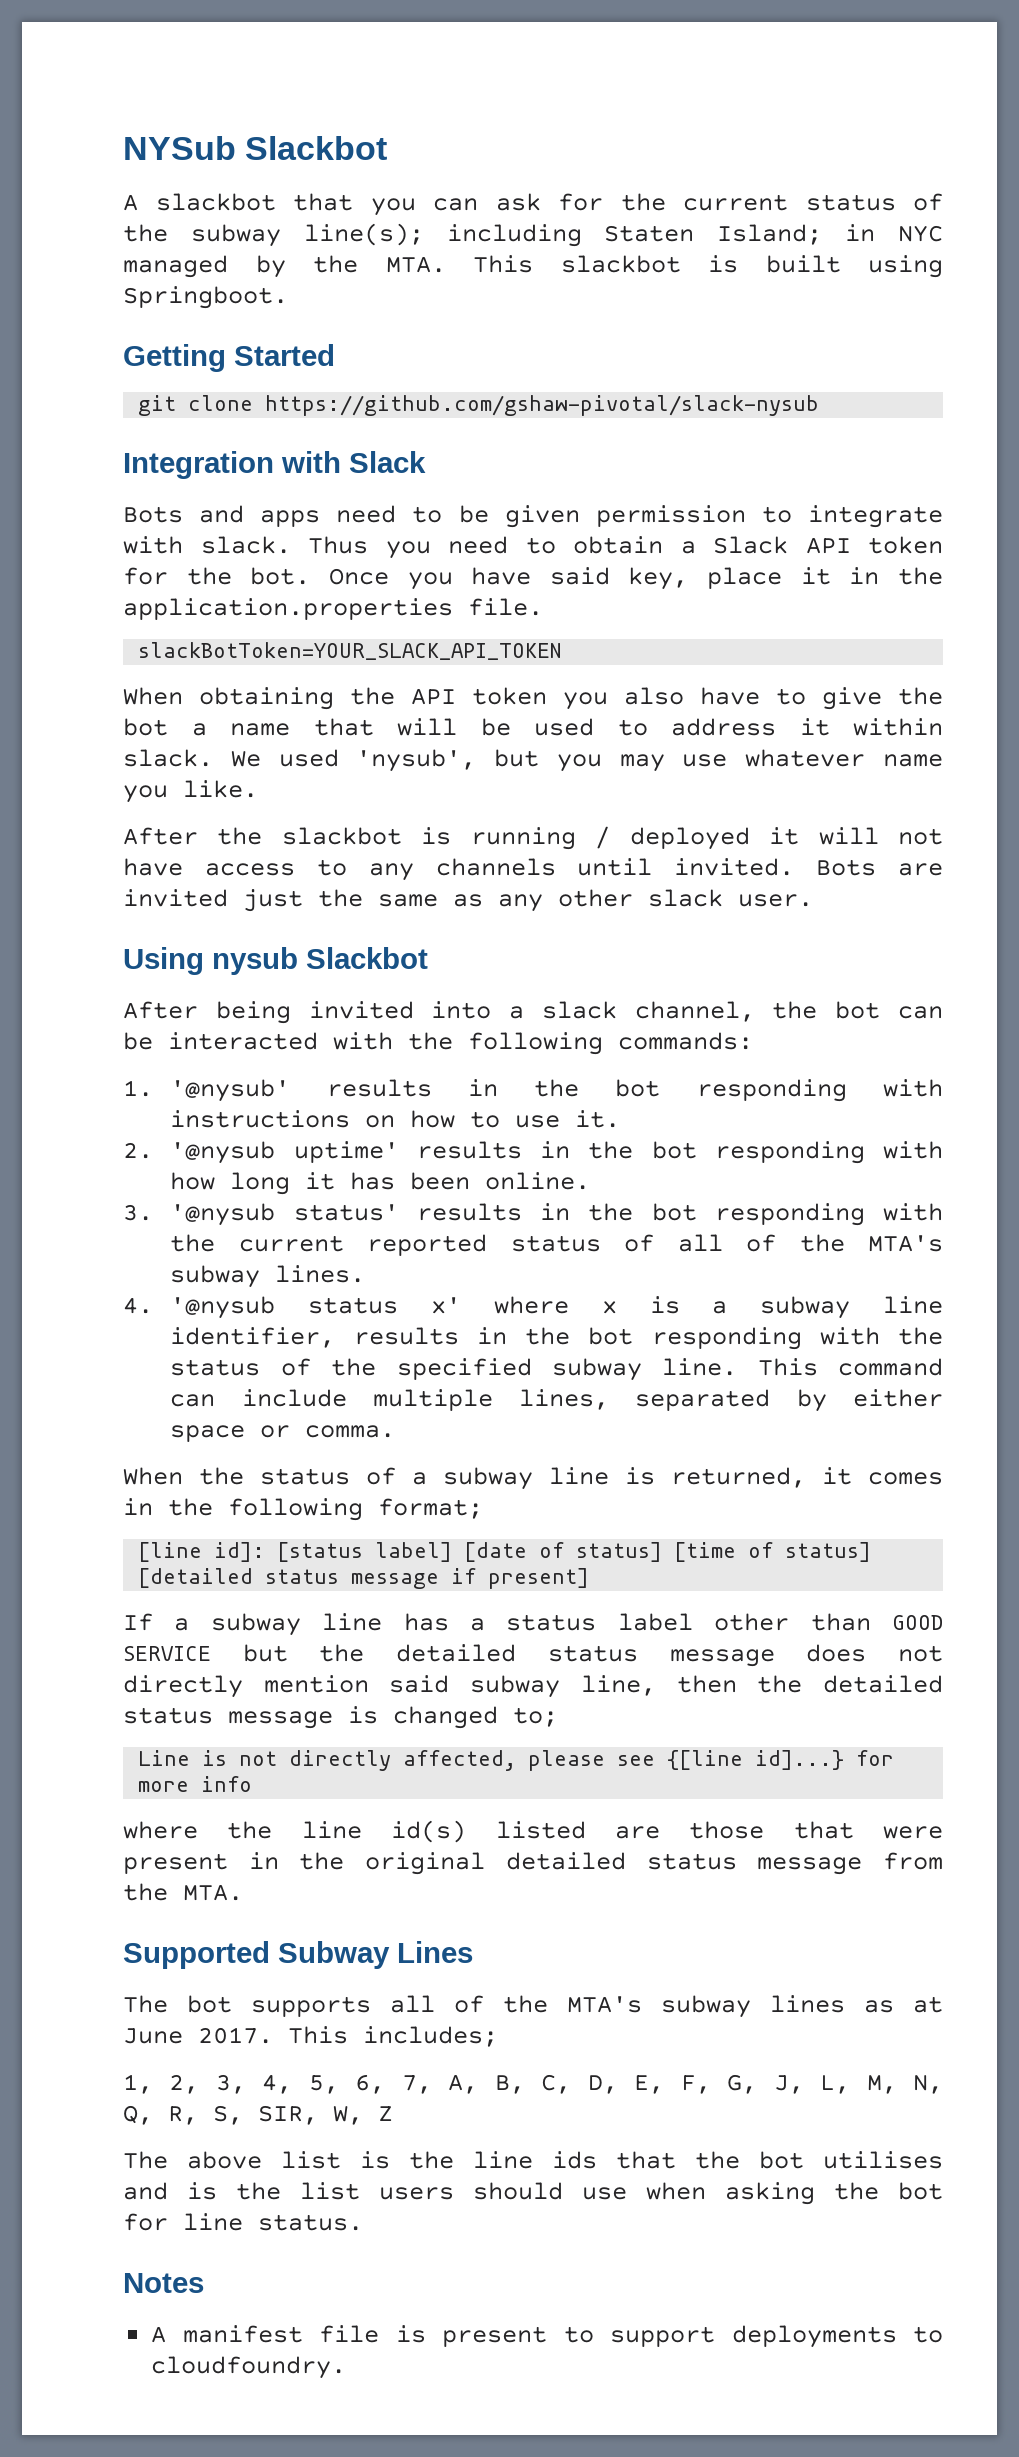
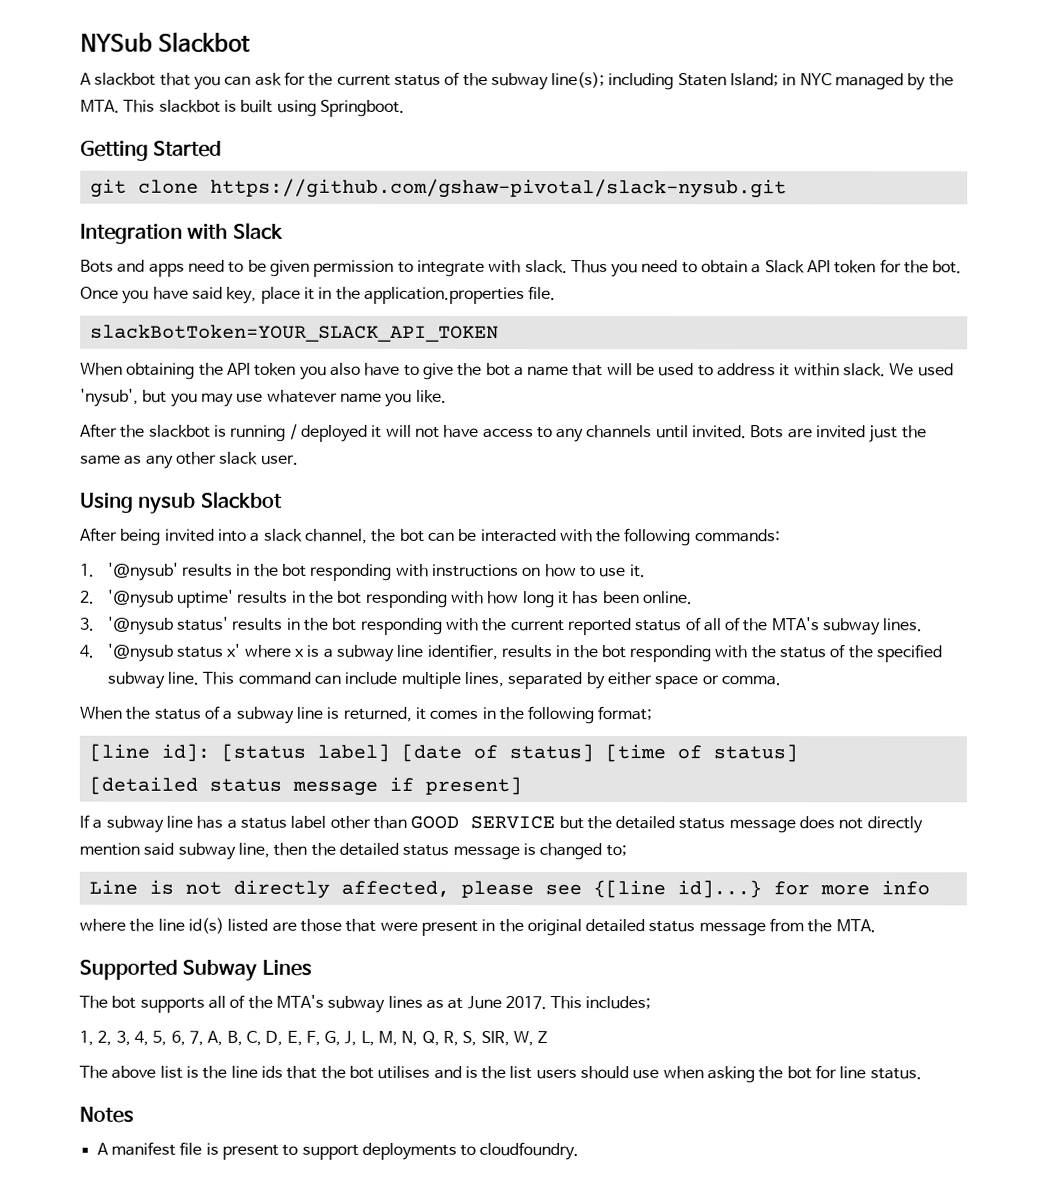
- git clone https://github.com/gshaw-pivotal/slack-nysub
+ git clone https://github.com/gshaw-pivotal/slack-nysub.git

